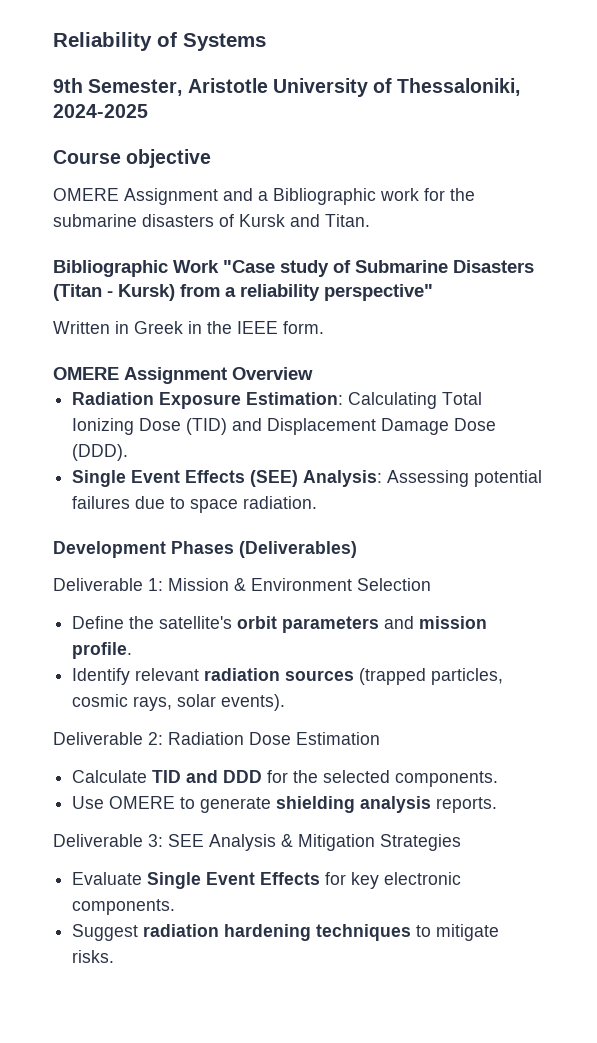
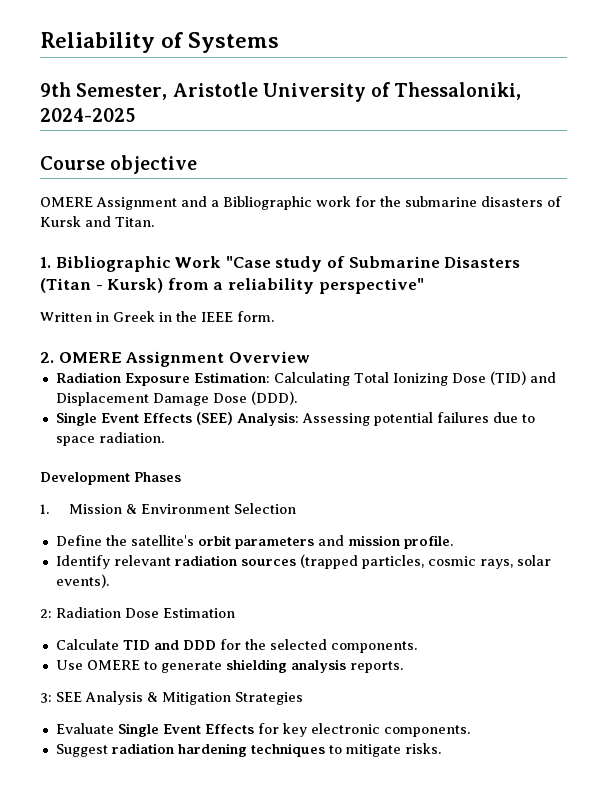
- Bibliographic Work "Case study of Submarine Disasters (Titan - Kursk) from a reliability perspective"
+ 1. Bibliographic Work "Case study of Submarine Disasters (Titan - Kursk) from a reliability perspective"
- OMERE Assignment Overview
+ 2. OMERE Assignment Overview
- Development Phases (Deliverables)
- Deliverable 1: Mission & Environment Selection
+ Development Phases
+ 1. Mission & Environment Selection
- Deliverable 2: Radiation Dose Estimation
+ 2: Radiation Dose Estimation
- Deliverable 3: SEE Analysis & Mitigation Strategies
+ 3: SEE Analysis & Mitigation Strategies

